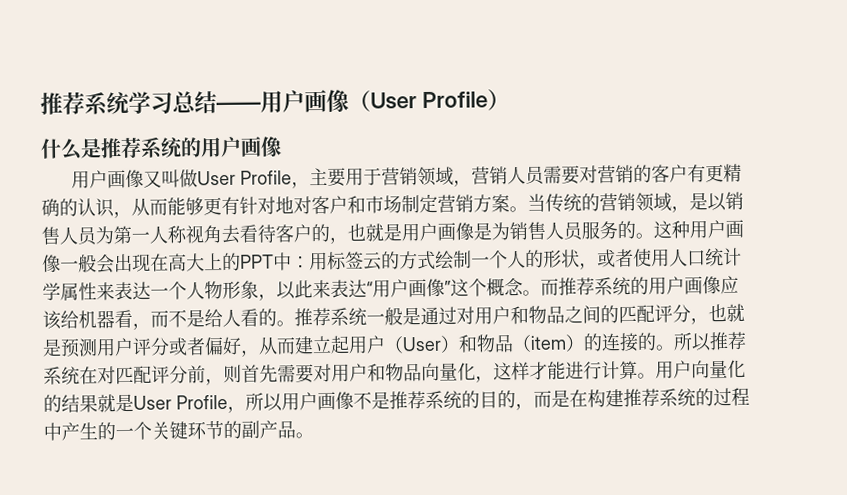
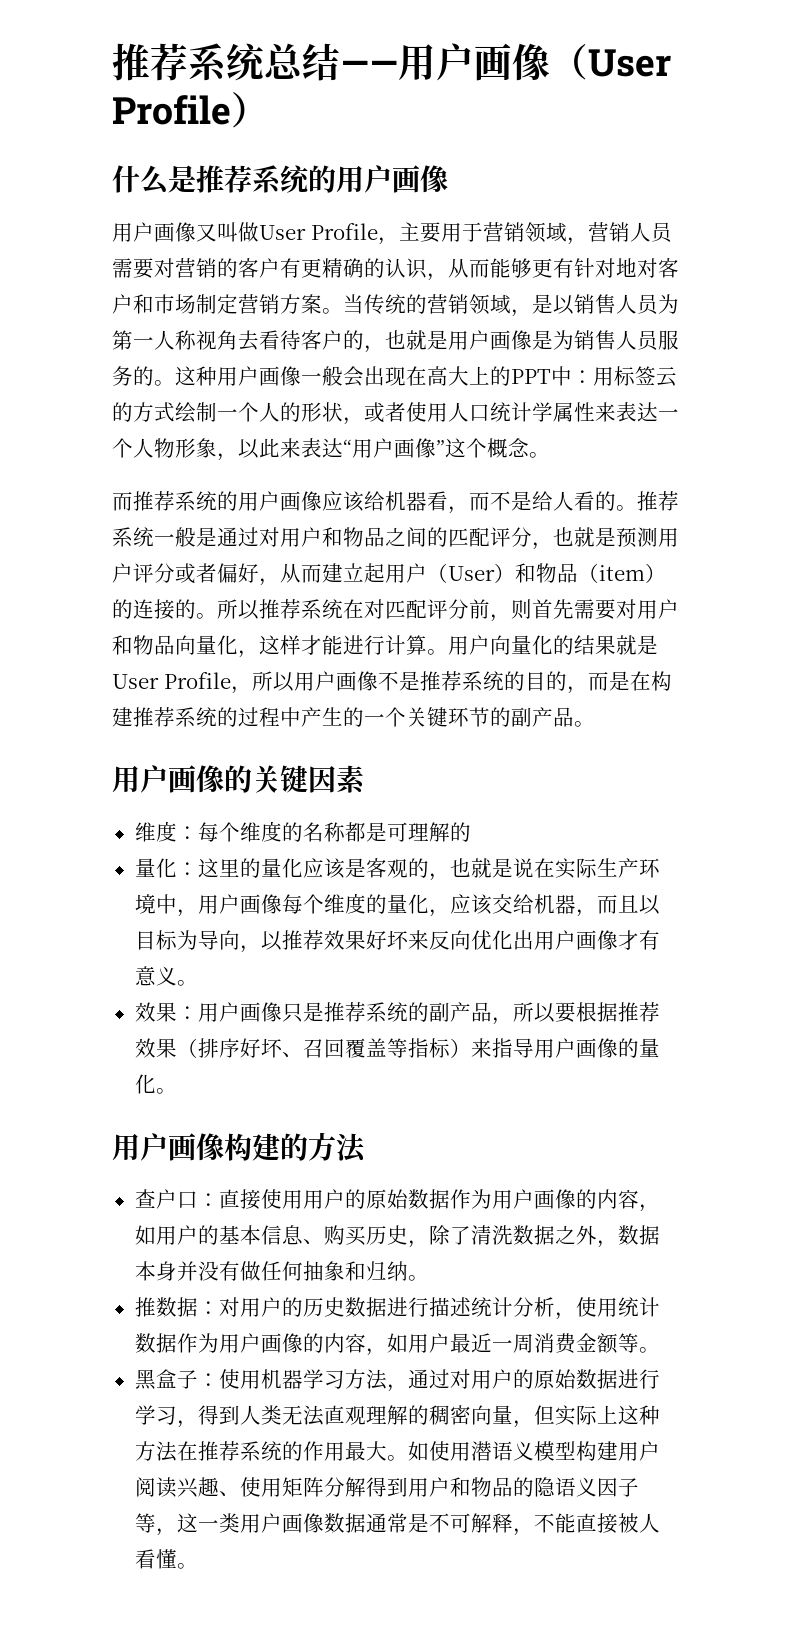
- 推荐系统学习总结——用户画像（User Profile）
+ 推荐系统总结——用户画像（User Profile）
- 这种用户画像一般会出现在高大上的PPT中：用标签云的方式绘制一个人的形状，或者使用人口统计学属性来表达一个人物形象，以此来表达“用户画像”这个概念。而推荐系统的用户画像应该给机器看，而不是给人看的。
+ 这种用户画像一般会出现在高大上的PPT中：用标签云的方式绘制一个人的形状，或者使用人口统计学属性来表达一个人物形象，以此来表达“用户画像”这个概念。
+ 而推荐系统的用户画像应该给机器看，而不是给人看的。
+ 用户画像的关键因素
+ 维度：每个维度的名称都是可理解的
+ 量化：这里的量化应该是客观的，也就是说在实际生产环境中，用户画像每个维度的量化，应该交给机器，而且以目标为导向，以推荐效果好坏来反向优化出用户画像才有意义。
+ 效果：用户画像只是推荐系统的副产品，所以要根据推荐效果（排序好坏、召回覆盖等指标）来指导用户画像的量化。
+ 用户画像构建的方法
+ 查户口：直接使用用户的原始数据作为用户画像的内容，如用户的基本信息、购买历史，除了清洗数据之外，数据本身并没有做任何抽象和归纳。
+ 推数据：对用户的历史数据进行描述统计分析，使用统计数据作为用户画像的内容，如用户最近一周消费金额等。
+ 黑盒子：使用机器学习方法，通过对用户的原始数据进行学习，得到人类无法直观理解的稠密向量，但实际上这种方法在推荐系统的作用最大。如使用潜语义模型构建用户阅读兴趣、使用矩阵分解得到用户和物品的隐语义因子等，这一类用户画像数据通常是不可解释，不能直接被人看懂。

